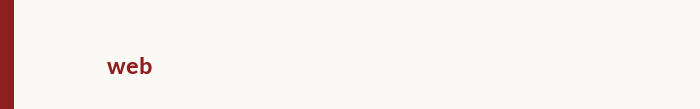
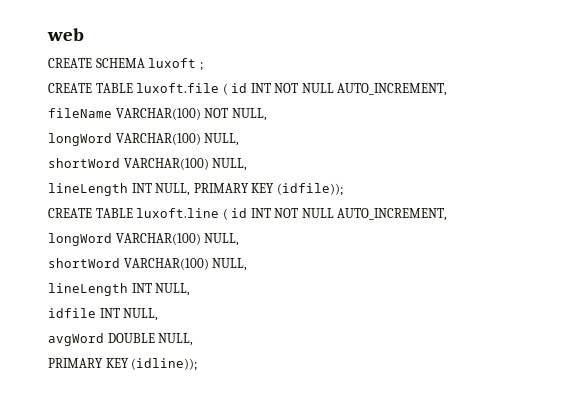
+ CREATE SCHEMA luxoft ;
+ CREATE TABLE luxoft.file ( id INT NOT NULL AUTO_INCREMENT,
+ fileName VARCHAR(100) NOT NULL,
+ longWord VARCHAR(100) NULL,
+ shortWord VARCHAR(100) NULL,
+ lineLength INT NULL, PRIMARY KEY (idfile));
+ CREATE TABLE luxoft.line ( id INT NOT NULL AUTO_INCREMENT,
+ longWord VARCHAR(100) NULL,
+ shortWord VARCHAR(100) NULL,
+ lineLength INT NULL,
+ idfile INT NULL,
+ avgWord DOUBLE NULL,
+ PRIMARY KEY (idline));

